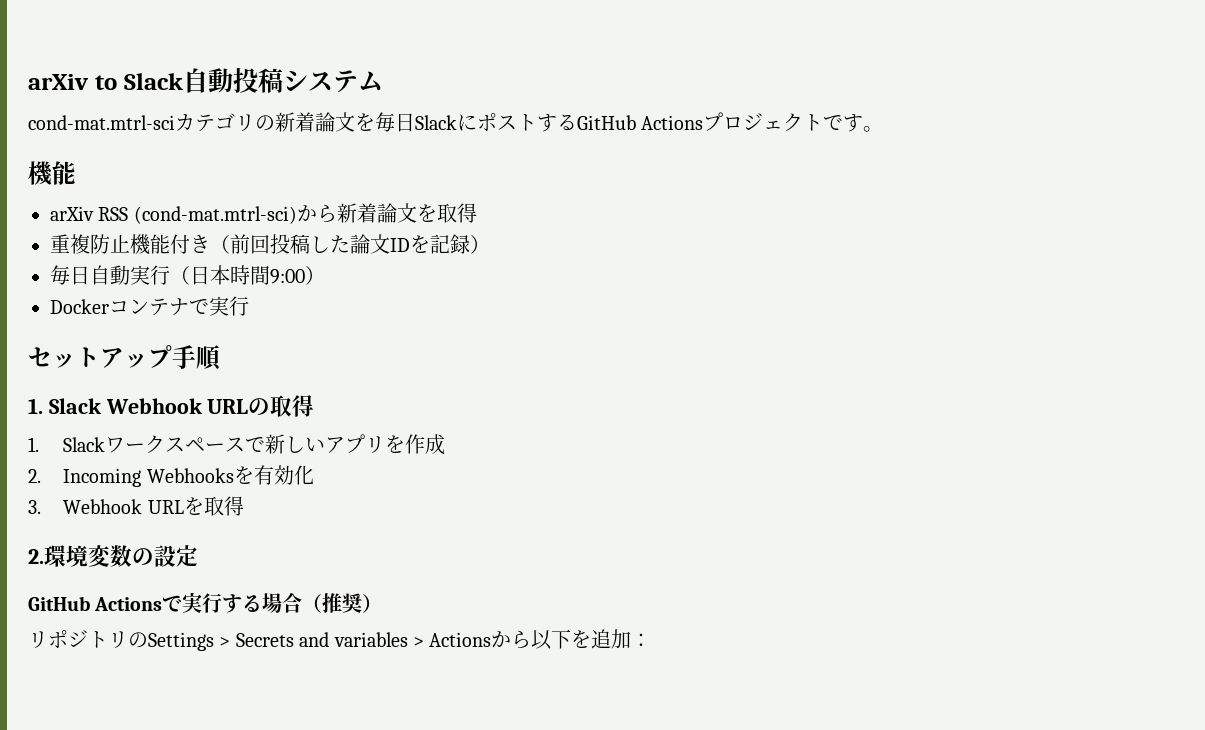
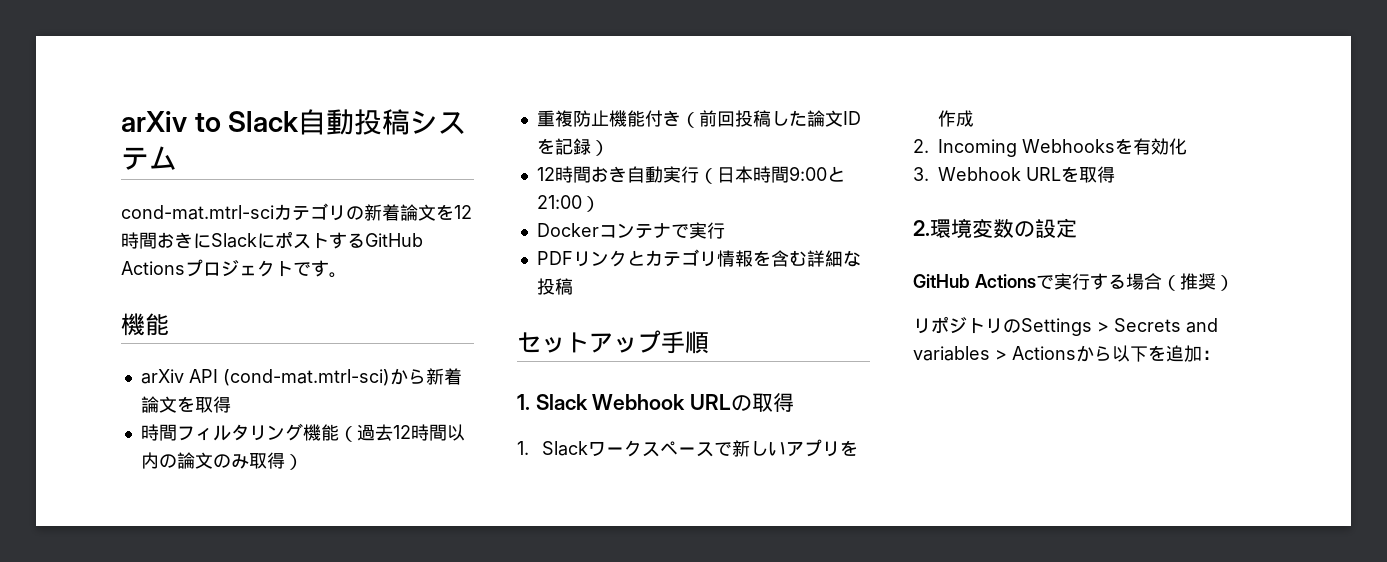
- cond-mat.mtrl-sciカテゴリの新着論文を毎日SlackにポストするGitHub Actionsプロジェクトです。
+ cond-mat.mtrl-sciカテゴリの新着論文を12時間おきにSlackにポストするGitHub Actionsプロジェクトです。
- arXiv RSS (cond-mat.mtrl-sci)から新着論文を取得
+ arXiv API (cond-mat.mtrl-sci)から新着論文を取得
+ 時間フィルタリング機能（過去12時間以内の論文のみ取得）
- 毎日自動実行（日本時間9:00）
+ 12時間おき自動実行（日本時間9:00と21:00）
+ PDFリンクとカテゴリ情報を含む詳細な投稿

